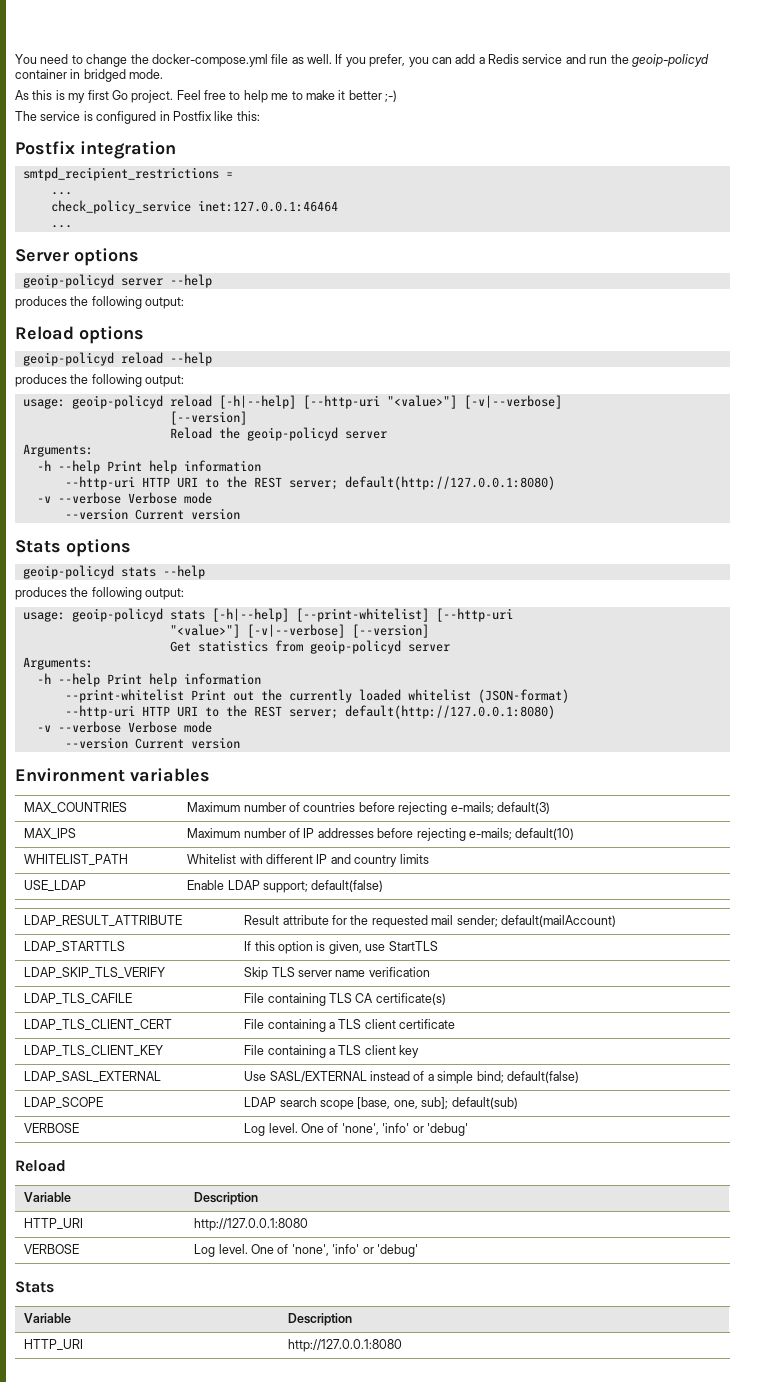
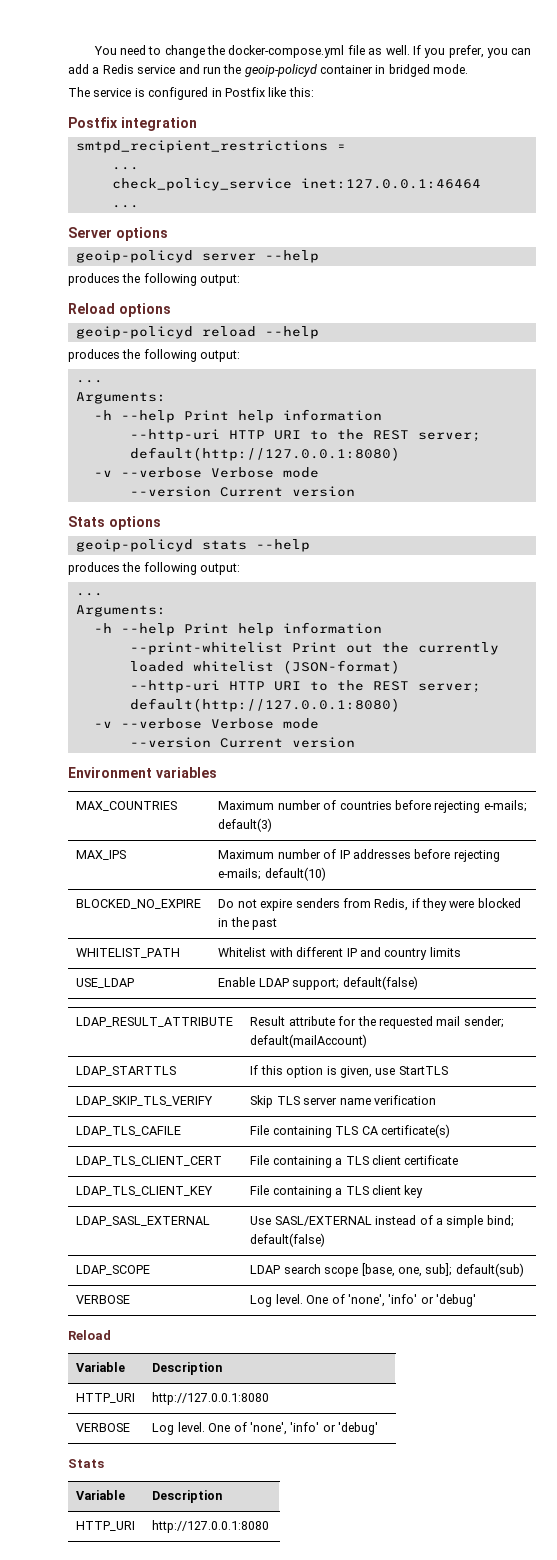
- As this is my first Go project. Feel free to help me to make it better ;-)
  geoip-policyd reload --help
  produces the following output:
- usage: geoip-policyd reload [-h|--help] [--http-uri "<value>"] [-v|--verbose]
- [--version]
- Reload the geoip-policyd server
+ ...
  geoip-policyd stats --help
  produces the following output:
- usage: geoip-policyd stats [-h|--help] [--print-whitelist] [--http-uri
- "<value>"] [-v|--verbose] [--version]
- Get statistics from geoip-policyd server
+ ...
+ BLOCKED_NO_EXPIRE | Do not expire senders from Redis, if they were blocked in the past

